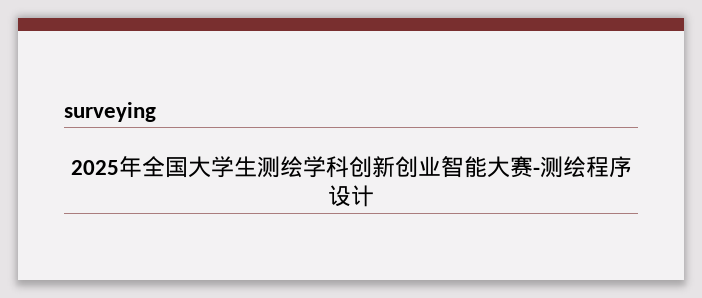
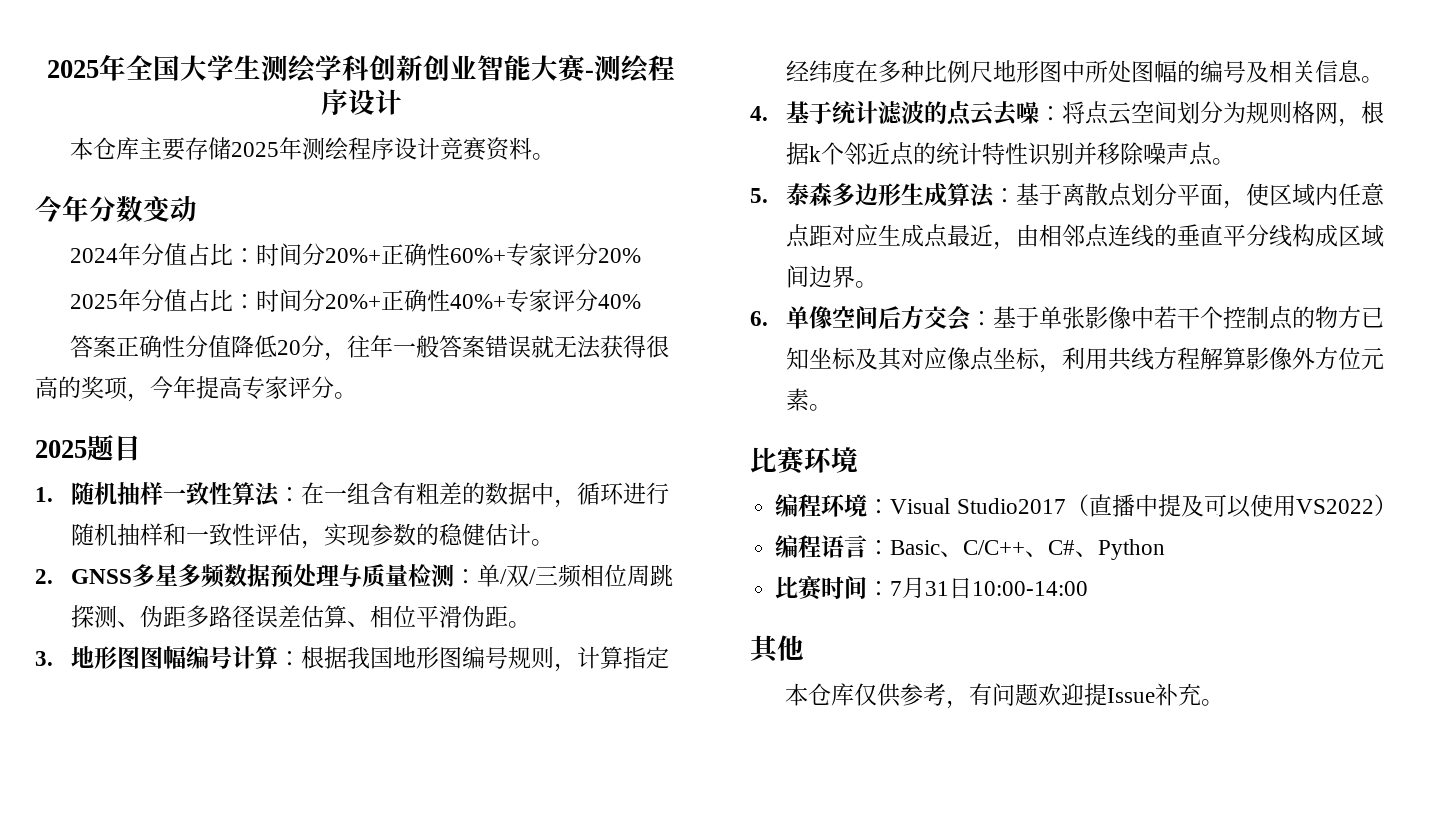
- surveying
+ 本仓库主要存储2025年测绘程序设计竞赛资料。
+ 今年分数变动
+ 2024年分值占比：时间分20%+正确性60%+专家评分20%
+ 2025年分值占比：时间分20%+正确性40%+专家评分40%
+ 答案正确性分值降低20分，往年一般答案错误就无法获得很高的奖项，今年提高专家评分。
+ 2025题目
+ 1.随机抽样一致性算法：在一组含有粗差的数据中，循环进行随机抽样和一致性评估，实现参数的稳健估计。
+ 2. GNSS多星多频数据预处理与质量检测：单/双/三频相位周跳探测、伪距多路径误差估算、相位平滑伪距。
+ 3.地形图图幅编号计算：根据我国地形图编号规则，计算指定经纬度在多种比例尺地形图中所处图幅的编号及相关信息。
+ 4.基于统计滤波的点云去噪：将点云空间划分为规则格网，根据k个邻近点的统计特性识别并移除噪声点。
+ 5.泰森多边形生成算法：基于离散点划分平面，使区域内任意点距对应生成点最近，由相邻点连线的垂直平分线构成区域间边界。
+ 6.单像空间后方交会：基于单张影像中若干个控制点的物方已知坐标及其对应像点坐标，利用共线方程解算影像外方位元素。
+ 比赛环境
+ 编程环境：Visual Studio2017（直播中提及可以使用VS2022）
+ 编程语言：Basic、C/C++、C#、Python
+ 比赛时间：7月31日10:00-14:00
+ 其他
+ 本仓库仅供参考，有问题欢迎提Issue补充。

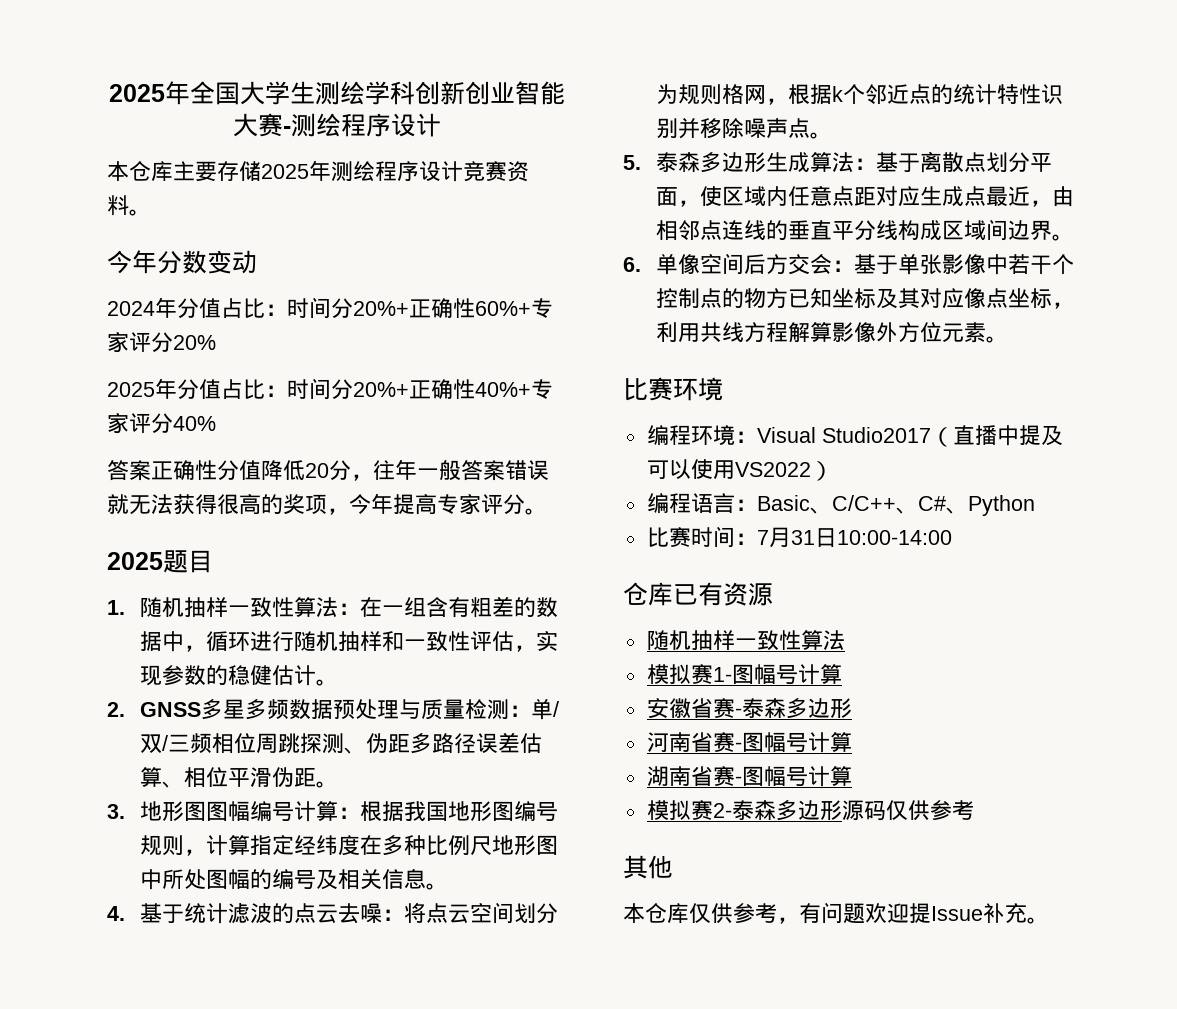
+ 仓库已有资源
+ 随机抽样一致性算法
+ 模拟赛1-图幅号计算
+ 安徽省赛-泰森多边形
+ 河南省赛-图幅号计算
+ 湖南省赛-图幅号计算
+ 模拟赛2-泰森多边形源码仅供参考

